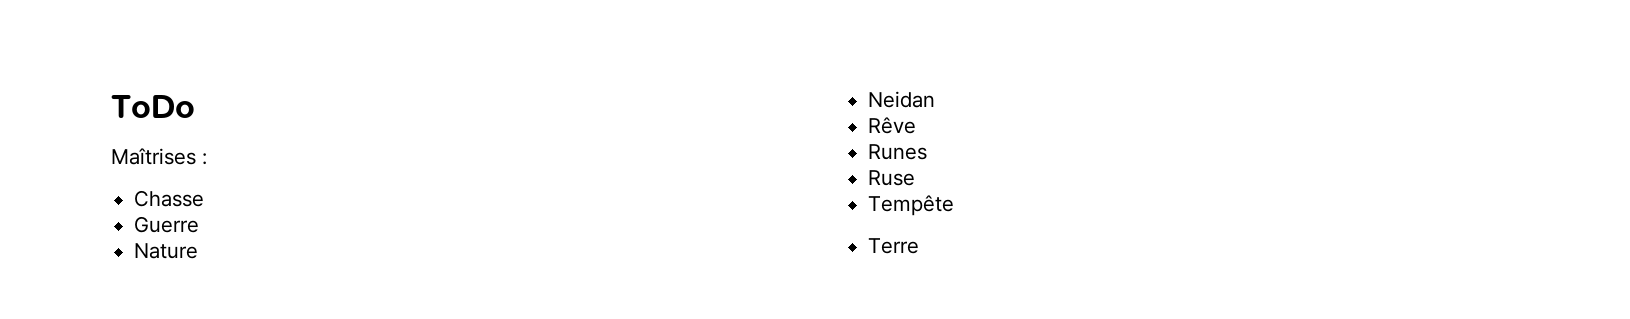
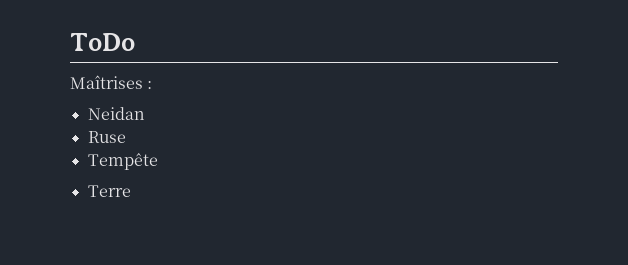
- Chasse
- Guerre
- Nature
- Rêve
- Runes

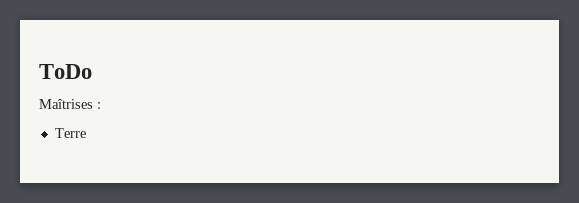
- Neidan
- Ruse
- Tempête

